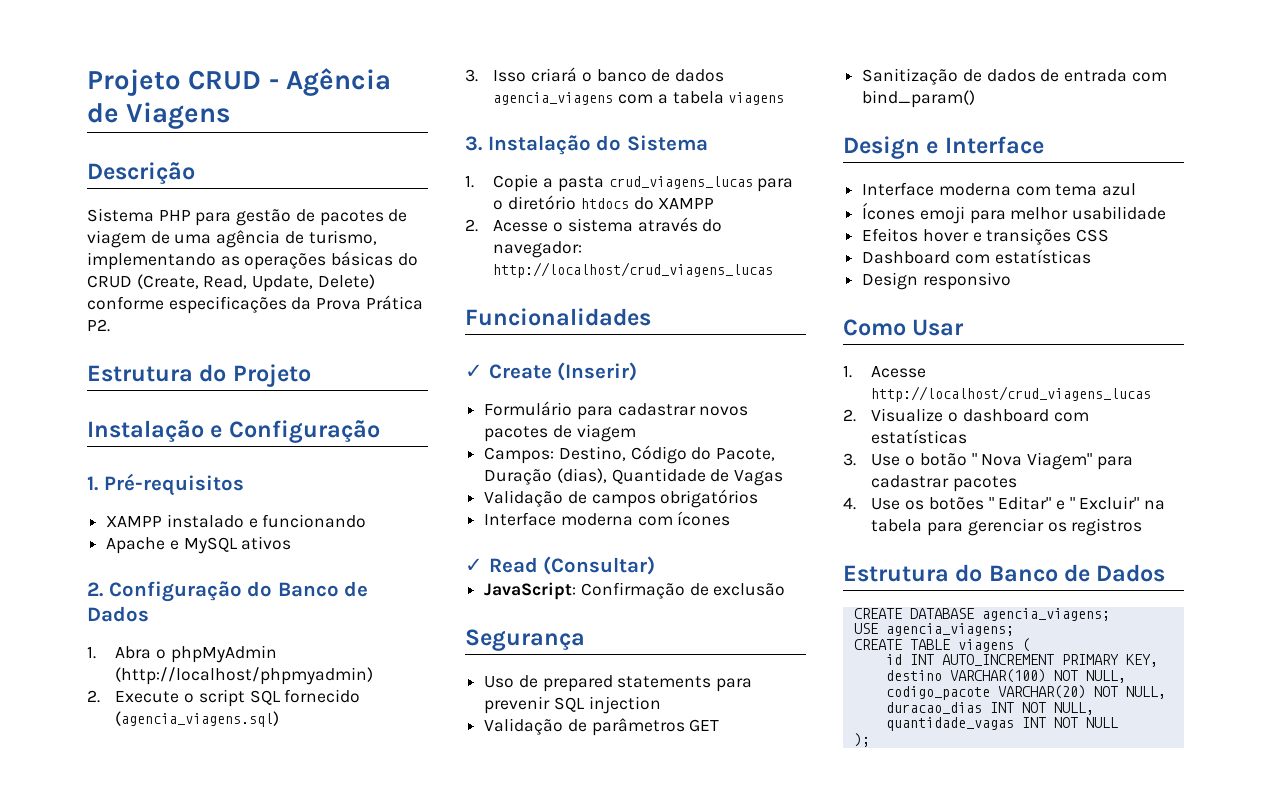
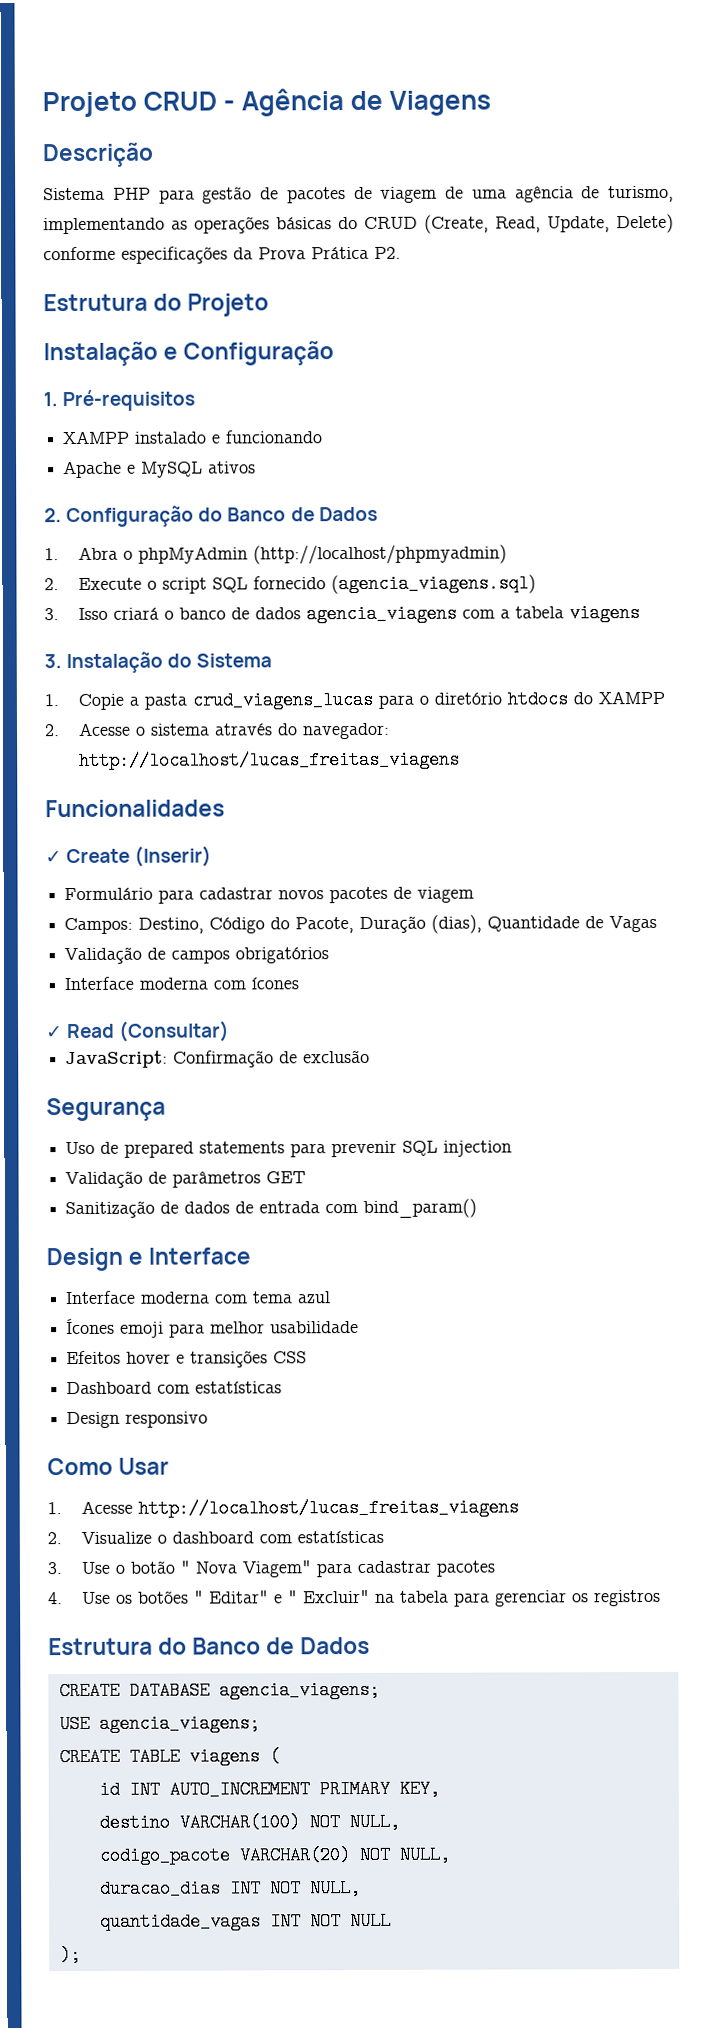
- 2. Acesse o sistema através do navegador: http://localhost/crud_viagens_lucas
+ 2. Acesse o sistema através do navegador: http://localhost/lucas_freitas_viagens
- 1. Acesse http://localhost/crud_viagens_lucas
+ 1. Acesse http://localhost/lucas_freitas_viagens

